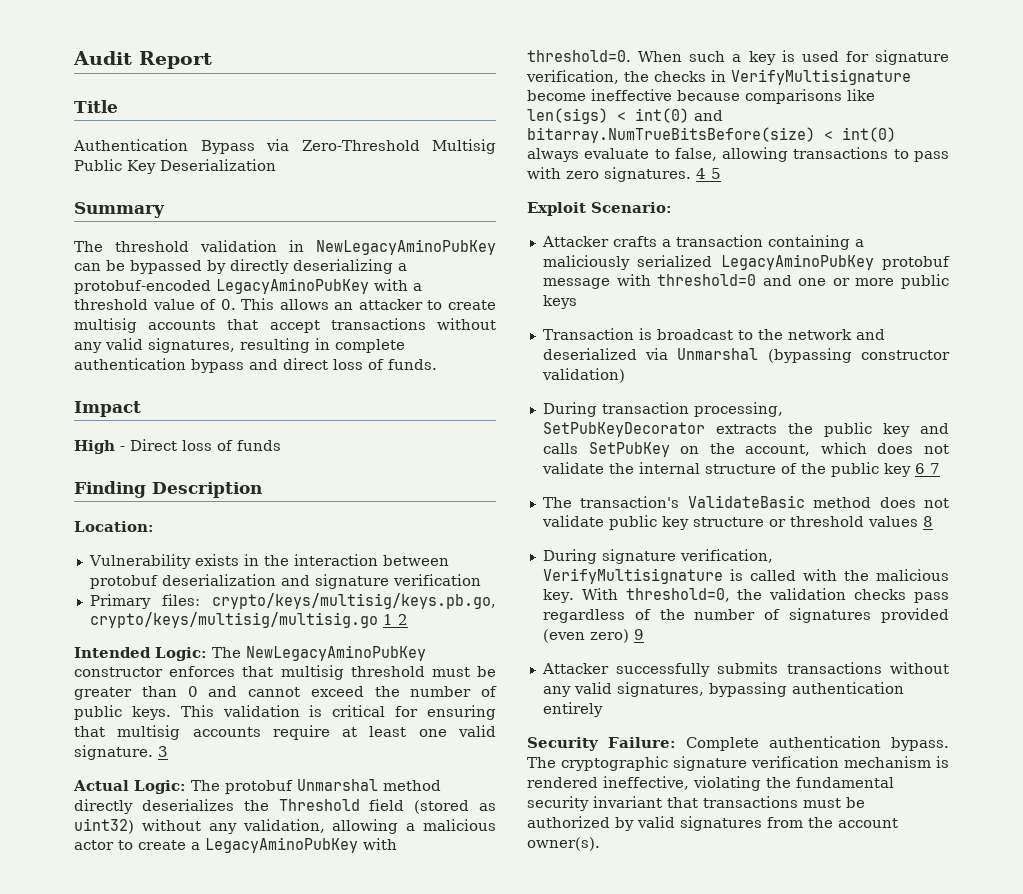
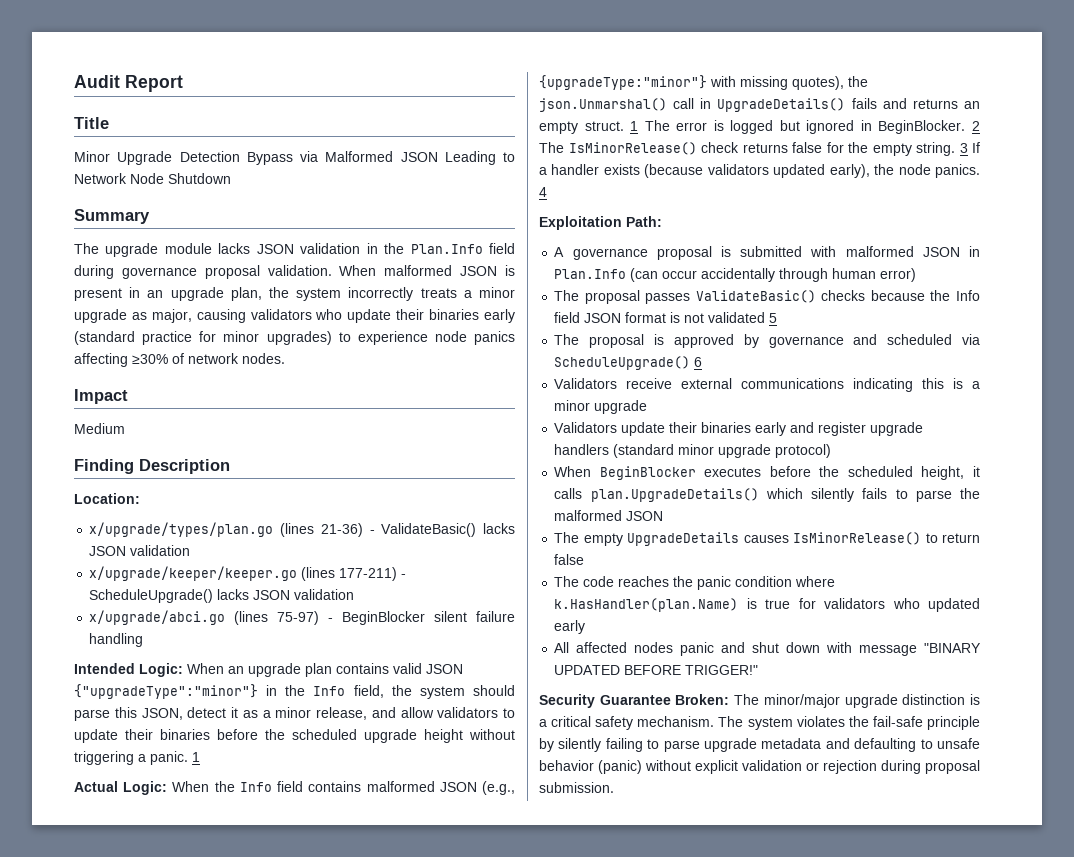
- Authentication Bypass via Zero-Threshold Multisig Public Key Deserialization
+ Minor Upgrade Detection Bypass via Malformed JSON Leading to Network Node Shutdown
  Summary
- The threshold validation in NewLegacyAminoPubKey can be bypassed by directly deserializing a protobuf-encoded LegacyAminoPubKey with a threshold value of 0. This allows an attacker to create multisig accounts that accept transactions without any valid signatures, resulting in complete authentication bypass and direct loss of funds.
+ The upgrade module lacks JSON validation in the Plan.Info field during governance proposal validation. When malformed JSON is present in an upgrade plan, the system incorrectly treats a minor upgrade as major, causing validators who update their binaries early (standard practice for minor upgrades) to experience node panics affecting ≥30% of network nodes.
  Impact
- High - Direct loss of funds
+ Medium
  Finding Description
  Location:
- Vulnerability exists in the interaction between protobuf deserialization and signature verification
- Primary files: crypto/keys/multisig/keys.pb.go, crypto/keys/multisig/multisig.go 1 2
- Intended Logic: The NewLegacyAminoPubKey constructor enforces that multisig threshold must be greater than 0 and cannot exceed the number of public keys. This validation is critical for ensuring that multisig accounts require at least one valid signature. 3
- Actual Logic: The protobuf Unmarshal method directly deserializes the Threshold field (stored as uint32) without any validation, allowing a malicious actor to create a LegacyAminoPubKey with threshold=0. When such a key is used for signature verification, the checks in VerifyMultisignature become ineffective because comparisons like len(sigs) < int(0) and bitarray.NumTrueBitsBefore(size) < int(0) always evaluate to false, allowing transactions to pass with zero signatures. 4 5
- Exploit Scenario:
- Attacker crafts a transaction containing a maliciously serialized LegacyAminoPubKey protobuf message with threshold=0 and one or more public keys
- Transaction is broadcast to the network and deserialized via Unmarshal (bypassing constructor validation)
- During transaction processing, SetPubKeyDecorator extracts the public key and calls SetPubKey on the account, which does not validate the internal structure of the public key 6 7
- The transaction's ValidateBasic method does not validate public key structure or threshold values 8
- During signature verification, VerifyMultisignature is called with the malicious key. With threshold=0, the validation checks pass regardless of the number of signatures provided (even zero) 9
- Attacker successfully submits transactions without any valid signatures, bypassing authentication entirely
- Security Failure: Complete authentication bypass. The cryptographic signature verification mechanism is rendered ineffective, violating the fundamental security invariant that transactions must be authorized by valid signatures from the account owner(s).
+ x/upgrade/types/plan.go (lines 21-36) - ValidateBasic() lacks JSON validation
+ x/upgrade/keeper/keeper.go (lines 177-211) - ScheduleUpgrade() lacks JSON validation
+ x/upgrade/abci.go (lines 75-97) - BeginBlocker silent failure handling
+ Intended Logic: When an upgrade plan contains valid JSON {"upgradeType":"minor"} in the Info field, the system should parse this JSON, detect it as a minor release, and allow validators to update their binaries before the scheduled upgrade height without triggering a panic. 1
+ Actual Logic: When the Info field contains malformed JSON (e.g., {upgradeType:"minor"} with missing quotes), the json.Unmarshal() call in UpgradeDetails() fails and returns an empty struct. 1 The error is logged but ignored in BeginBlocker. 2 The IsMinorRelease() check returns false for the empty string. 3 If a handler exists (because validators updated early), the node panics. 4
+ Exploitation Path:
+ A governance proposal is submitted with malformed JSON in Plan.Info (can occur accidentally through human error)
+ The proposal passes ValidateBasic() checks because the Info field JSON format is not validated 5
+ The proposal is approved by governance and scheduled via ScheduleUpgrade() 6
+ Validators receive external communications indicating this is a minor upgrade
+ Validators update their binaries early and register upgrade handlers (standard minor upgrade protocol)
+ When BeginBlocker executes before the scheduled height, it calls plan.UpgradeDetails() which silently fails to parse the malformed JSON
+ The empty UpgradeDetails causes IsMinorRelease() to return false
+ The code reaches the panic condition where k.HasHandler(plan.Name) is true for validators who updated early
+ All affected nodes panic and shut down with message "BINARY UPDATED BEFORE TRIGGER!"
+ Security Guarantee Broken: The minor/major upgrade distinction is a critical safety mechanism. The system violates the fail-safe principle by silently failing to parse upgrade metadata and defaulting to unsafe behavior (panic) without explicit validation or rejection during proposal submission.

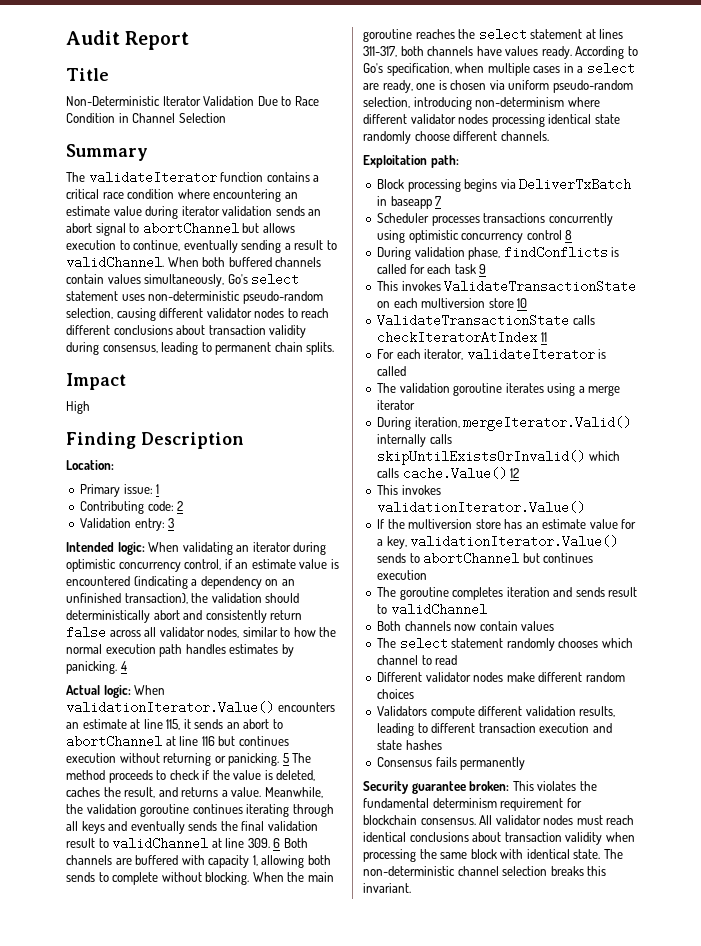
- Minor Upgrade Detection Bypass via Malformed JSON Leading to Network Node Shutdown
+ Non-Deterministic Iterator Validation Due to Race Condition in Channel Selection
  Summary
- The upgrade module lacks JSON validation in the Plan.Info field during governance proposal validation. When malformed JSON is present in an upgrade plan, the system incorrectly treats a minor upgrade as major, causing validators who update their binaries early (standard practice for minor upgrades) to experience node panics affecting ≥30% of network nodes.
+ The validateIterator function contains a critical race condition where encountering an estimate value during iterator validation sends an abort signal to abortChannel but allows execution to continue, eventually sending a result to validChannel. When both buffered channels contain values simultaneously, Go's select statement uses non-deterministic pseudo-random selection, causing different validator nodes to reach different conclusions about transaction validity during consensus, leading to permanent chain splits.
- Medium
+ High
- x/upgrade/types/plan.go (lines 21-36) - ValidateBasic() lacks JSON validation
- x/upgrade/keeper/keeper.go (lines 177-211) - ScheduleUpgrade() lacks JSON validation
- x/upgrade/abci.go (lines 75-97) - BeginBlocker silent failure handling
- Intended Logic: When an upgrade plan contains valid JSON {"upgradeType":"minor"} in the Info field, the system should parse this JSON, detect it as a minor release, and allow validators to update their binaries before the scheduled upgrade height without triggering a panic. 1
- Actual Logic: When the Info field contains malformed JSON (e.g., {upgradeType:"minor"} with missing quotes), the json.Unmarshal() call in UpgradeDetails() fails and returns an empty struct. 1 The error is logged but ignored in BeginBlocker. 2 The IsMinorRelease() check returns false for the empty string. 3 If a handler exists (because validators updated early), the node panics. 4
- Exploitation Path:
- A governance proposal is submitted with malformed JSON in Plan.Info (can occur accidentally through human error)
- The proposal passes ValidateBasic() checks because the Info field JSON format is not validated 5
- The proposal is approved by governance and scheduled via ScheduleUpgrade() 6
- Validators receive external communications indicating this is a minor upgrade
- Validators update their binaries early and register upgrade handlers (standard minor upgrade protocol)
- When BeginBlocker executes before the scheduled height, it calls plan.UpgradeDetails() which silently fails to parse the malformed JSON
- The empty UpgradeDetails causes IsMinorRelease() to return false
- The code reaches the panic condition where k.HasHandler(plan.Name) is true for validators who updated early
- All affected nodes panic and shut down with message "BINARY UPDATED BEFORE TRIGGER!"
- Security Guarantee Broken: The minor/major upgrade distinction is a critical safety mechanism. The system violates the fail-safe principle by silently failing to parse upgrade metadata and defaulting to unsafe behavior (panic) without explicit validation or rejection during proposal submission.
+ Primary issue: 1
+ Contributing code: 2
+ Validation entry: 3
+ Intended logic: When validating an iterator during optimistic concurrency control, if an estimate value is encountered (indicating a dependency on an unfinished transaction), the validation should deterministically abort and consistently return false across all validator nodes, similar to how the normal execution path handles estimates by panicking. 4
+ Actual logic: When validationIterator.Value() encounters an estimate at line 115, it sends an abort to abortChannel at line 116 but continues execution without returning or panicking. 5 The method proceeds to check if the value is deleted, caches the result, and returns a value. Meanwhile, the validation goroutine continues iterating through all keys and eventually sends the final validation result to validChannel at line 309. 6 Both channels are buffered with capacity 1, allowing both sends to complete without blocking. When the main goroutine reaches the select statement at lines 311-317, both channels have values ready. According to Go's specification, when multiple cases in a select are ready, one is chosen via uniform pseudo-random selection, introducing non-determinism where different validator nodes processing identical state randomly choose different channels.
+ Exploitation path:
+ Block processing begins via DeliverTxBatch in baseapp 7
+ Scheduler processes transactions concurrently using optimistic concurrency control 8
+ During validation phase, findConflicts is called for each task 9
+ This invokes ValidateTransactionState on each multiversion store 10
+ ValidateTransactionState calls checkIteratorAtIndex 11
+ For each iterator, validateIterator is called
+ The validation goroutine iterates using a merge iterator
+ During iteration, mergeIterator.Valid() internally calls skipUntilExistsOrInvalid() which calls cache.Value() 12
+ This invokes validationIterator.Value()
+ If the multiversion store has an estimate value for a key, validationIterator.Value() sends to abortChannel but continues execution
+ The goroutine completes iteration and sends result to validChannel
+ Both channels now contain values
+ The select statement randomly chooses which channel to read
+ Different validator nodes make different random choices
+ Validators compute different validation results, leading to different transaction execution and state hashes
+ Consensus fails permanently
+ Security guarantee broken: This violates the fundamental determinism requirement for blockchain consensus. All validator nodes must reach identical conclusions about transaction validity when processing the same block with identical state. The non-deterministic channel selection breaks this invariant.

